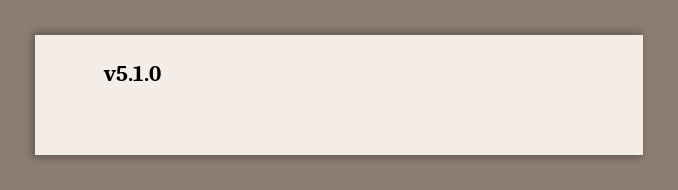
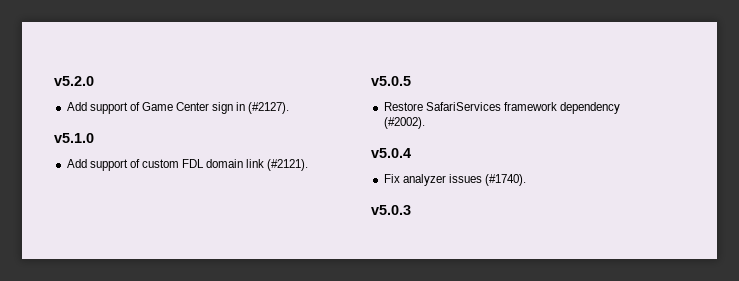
+ v5.2.0
+ Add support of Game Center sign in (#2127).
  v5.1.0
+ Add support of custom FDL domain link (#2121).
+ v5.0.5
+ Restore SafariServices framework dependency (#2002).
+ v5.0.4
+ Fix analyzer issues (#1740).
+ v5.0.3

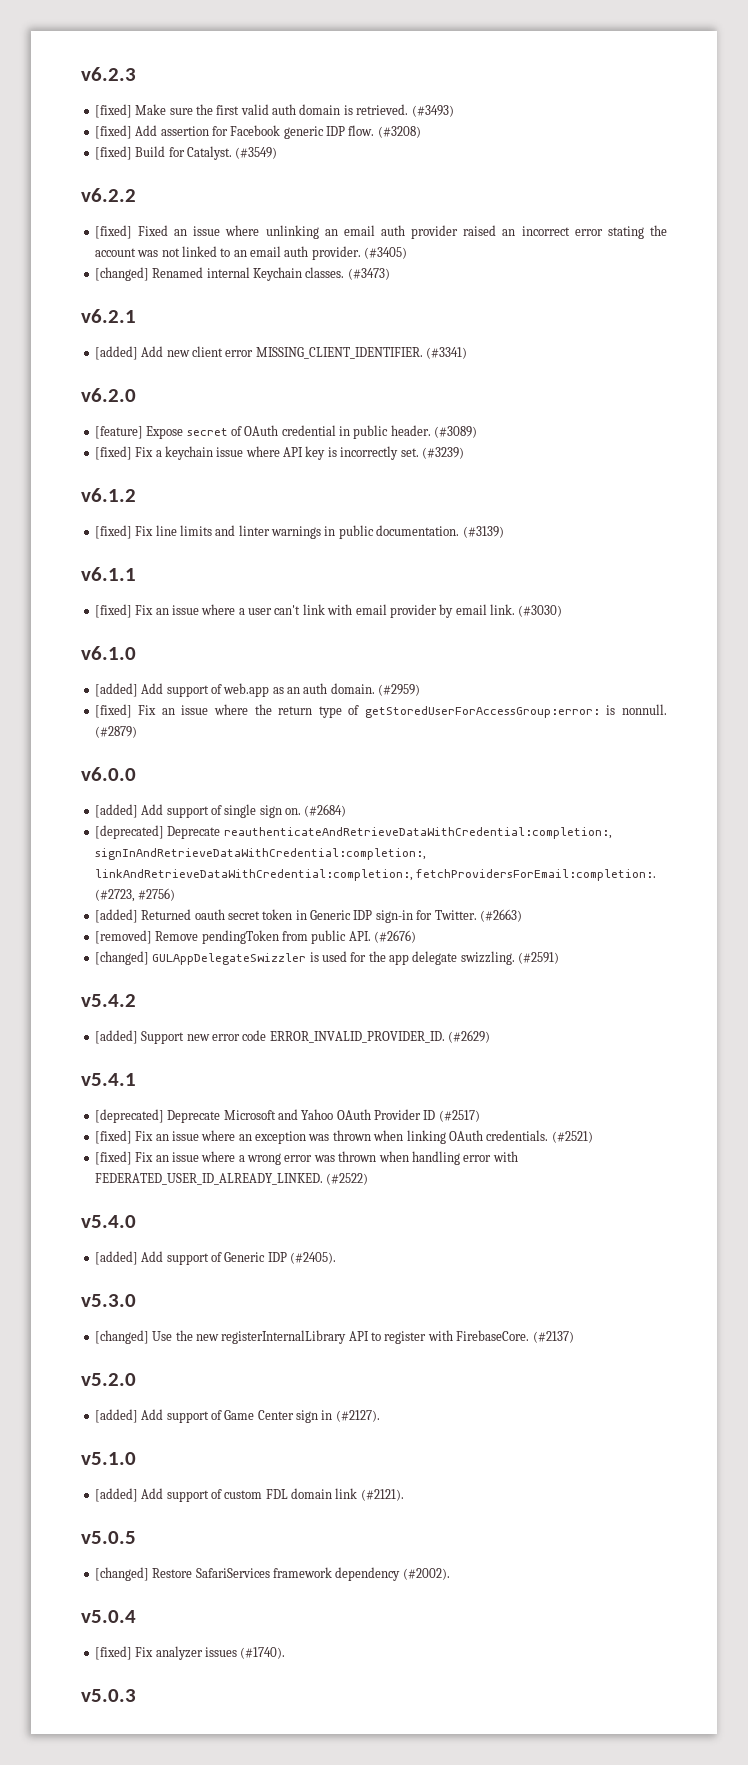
+ v6.2.3
+ [fixed] Make sure the first valid auth domain is retrieved. (#3493)
+ [fixed] Add assertion for Facebook generic IDP flow. (#3208)
+ [fixed] Build for Catalyst. (#3549)
+ v6.2.2
+ [fixed] Fixed an issue where unlinking an email auth provider raised an incorrect error stating the account was not linked to an email auth provider. (#3405)
+ [changed] Renamed internal Keychain classes. (#3473)
+ v6.2.1
+ [added] Add new client error MISSING_CLIENT_IDENTIFIER. (#3341)
+ v6.2.0
+ [feature] Expose secret of OAuth credential in public header. (#3089)
+ [fixed] Fix a keychain issue where API key is incorrectly set. (#3239)
+ v6.1.2
+ [fixed] Fix line limits and linter warnings in public documentation. (#3139)
+ v6.1.1
+ [fixed] Fix an issue where a user can't link with email provider by email link. (#3030)
+ v6.1.0
+ [added] Add support of web.app as an auth domain. (#2959)
+ [fixed] Fix an issue where the return type of getStoredUserForAccessGroup:error: is nonnull. (#2879)
+ v6.0.0
+ [added] Add support of single sign on. (#2684)
+ [deprecated] Deprecate reauthenticateAndRetrieveDataWithCredential:completion:, signInAndRetrieveDataWithCredential:completion:, linkAndRetrieveDataWithCredential:completion:, fetchProvidersForEmail:completion:. (#2723, #2756)
+ [added] Returned oauth secret token in Generic IDP sign-in for Twitter. (#2663)
+ [removed] Remove pendingToken from public API. (#2676)
+ [changed] GULAppDelegateSwizzler is used for the app delegate swizzling. (#2591)
+ v5.4.2
+ [added] Support new error code ERROR_INVALID_PROVIDER_ID. (#2629)
+ v5.4.1
+ [deprecated] Deprecate Microsoft and Yahoo OAuth Provider ID (#2517)
+ [fixed] Fix an issue where an exception was thrown when linking OAuth credentials. (#2521)
+ [fixed] Fix an issue where a wrong error was thrown when handling error with FEDERATED_USER_ID_ALREADY_LINKED. (#2522)
+ v5.4.0
+ [added] Add support of Generic IDP (#2405).
+ v5.3.0
+ [changed] Use the new registerInternalLibrary API to register with FirebaseCore. (#2137)
- Add support of Game Center sign in (#2127).
+ [added] Add support of Game Center sign in (#2127).
- Add support of custom FDL domain link (#2121).
+ [added] Add support of custom FDL domain link (#2121).
- Restore SafariServices framework dependency (#2002).
+ [changed] Restore SafariServices framework dependency (#2002).
- Fix analyzer issues (#1740).
+ [fixed] Fix analyzer issues (#1740).

